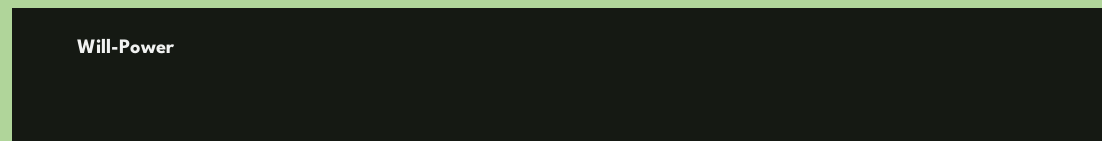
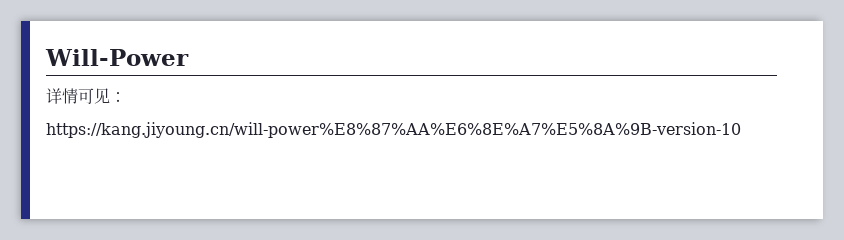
+ 详情可见：
+ https://kang.jiyoung.cn/will-power%E8%87%AA%E6%8E%A7%E5%8A%9B-version-10

